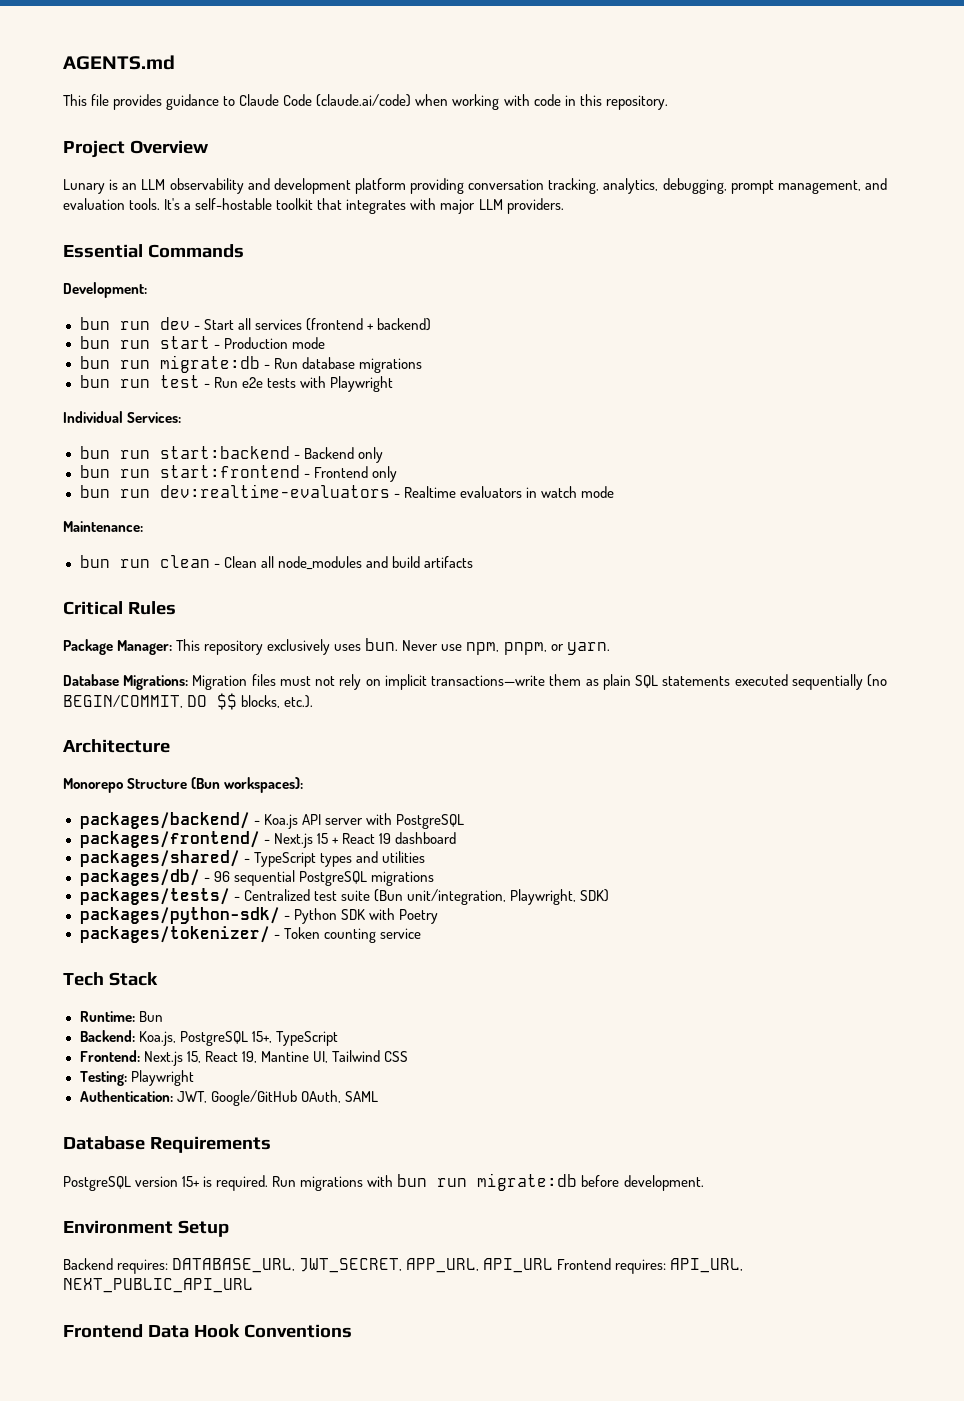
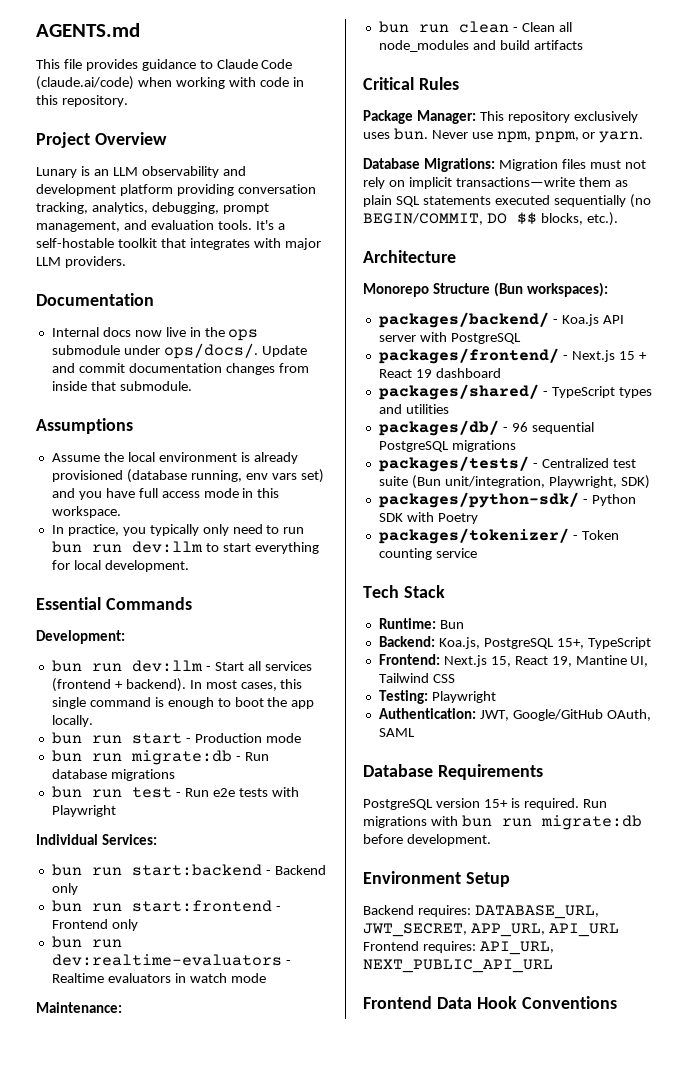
+ Documentation
+ Internal docs now live in the ops submodule under ops/docs/. Update and commit documentation changes from inside that submodule.
+ Assumptions
+ Assume the local environment is already provisioned (database running, env vars set) and you have full access mode in this workspace.
+ In practice, you typically only need to run bun run dev:llm to start everything for local development.
- bun run dev - Start all services (frontend + backend)
+ bun run dev:llm - Start all services (frontend + backend). In most cases, this single command is enough to boot the app locally.

